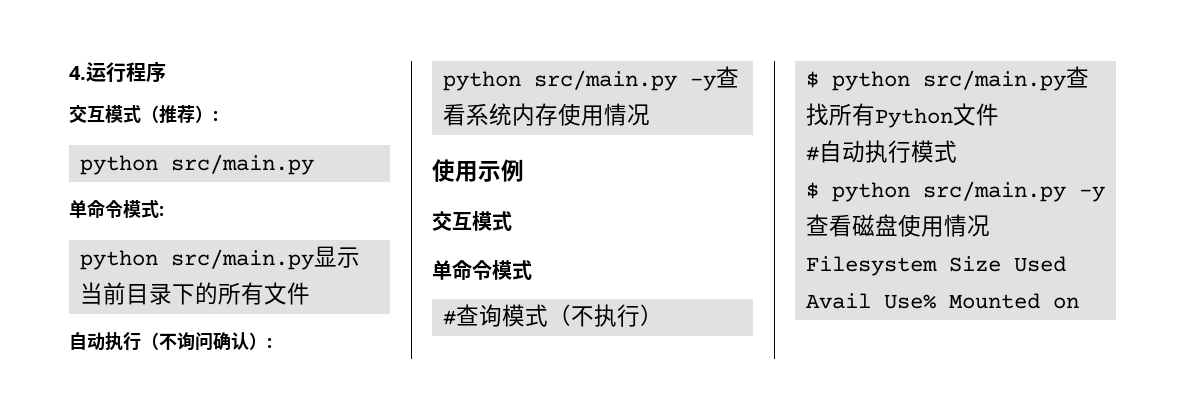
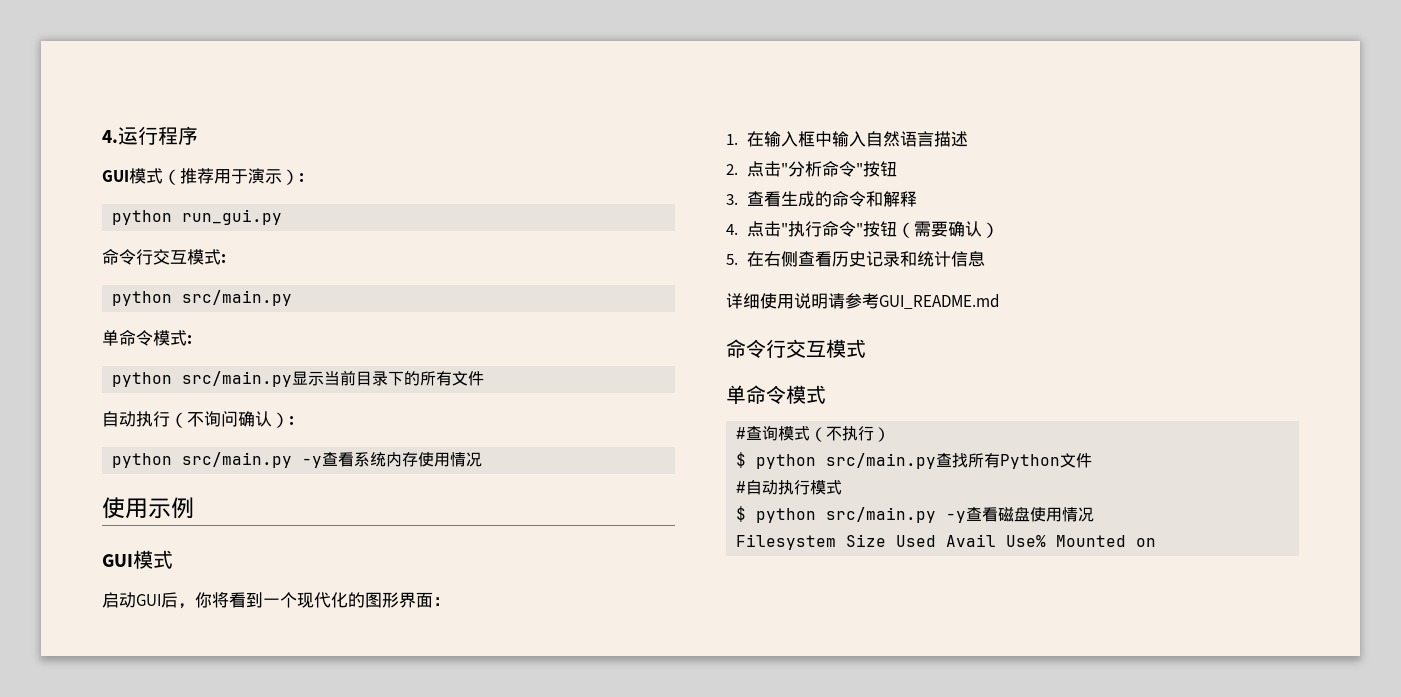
- 交互模式（推荐）:
+ GUI模式（推荐用于演示）:
+ python run_gui.py
+ 命令行交互模式:
  使用示例
- 交互模式
+ GUI模式
+ 启动GUI后，你将看到一个现代化的图形界面：
+ 1.在输入框中输入自然语言描述
+ 2.点击"分析命令"按钮
+ 3.查看生成的命令和解释
+ 4.点击"执行命令"按钮（需要确认）
+ 5.在右侧查看历史记录和统计信息
+ 详细使用说明请参考GUI_README.md
+ 命令行交互模式

